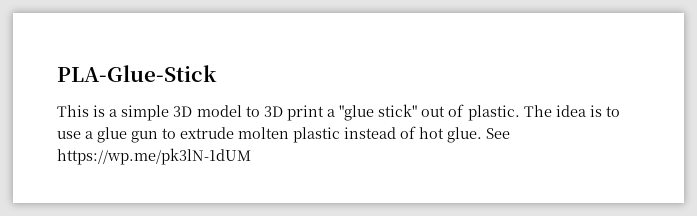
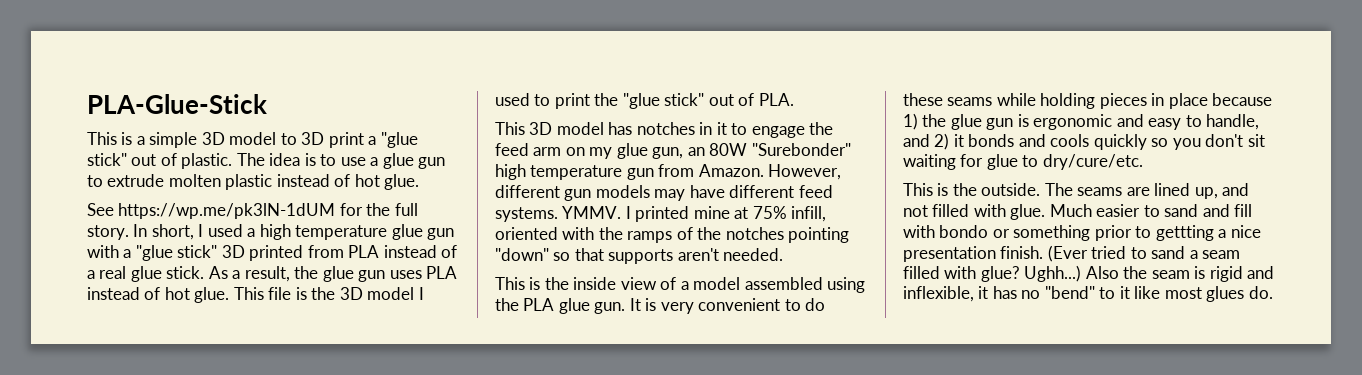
- The idea is to use a glue gun to extrude molten plastic instead of hot glue. See https://wp.me/pk3lN-1dUM
+ The idea is to use a glue gun to extrude molten plastic instead of hot glue.
+ See https://wp.me/pk3lN-1dUM for the full story. In short, I used a high temperature glue gun with a "glue stick" 3D printed from PLA instead of a real glue stick. As a result, the glue gun uses PLA instead of hot glue. This file is the 3D model I used to print the "glue stick" out of PLA.
+ This 3D model has notches in it to engage the feed arm on my glue gun, an 80W "Surebonder" high temperature gun from Amazon. However, different gun models may have different feed systems. YMMV. I printed mine at 75% infill, oriented with the ramps of the notches pointing "down" so that supports aren't needed.
+ This is the inside view of a model assembled using the PLA glue gun. It is very convenient to do these seams while holding pieces in place because 1) the glue gun is ergonomic and easy to handle, and 2) it bonds and cools quickly so you don't sit waiting for glue to dry/cure/etc.
+ This is the outside. The seams are lined up, and not filled with glue. Much easier to sand and fill with bondo or something prior to gettting a nice presentation finish. (Ever tried to sand a seam filled with glue? Ughh...) Also the seam is rigid and inflexible, it has no "bend" to it like most glues do.

